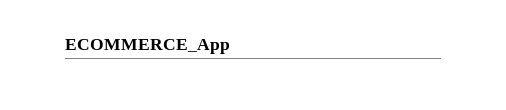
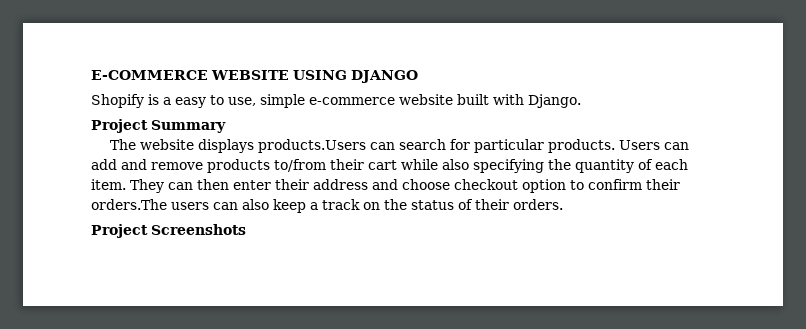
- ECOMMERCE_App
+ E-COMMERCE WEBSITE USING DJANGO
+ Shopify is a easy to use, simple e-commerce website built with Django.
+ Project Summary
+ The website displays products.Users can search for particular products. Users can add and remove products to/from their cart while also specifying the quantity of each item. They can then enter their address and choose checkout option to confirm their orders.The users can also keep a track on the status of their orders.
+ Project Screenshots

